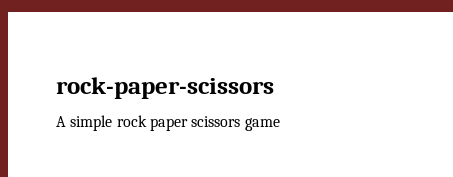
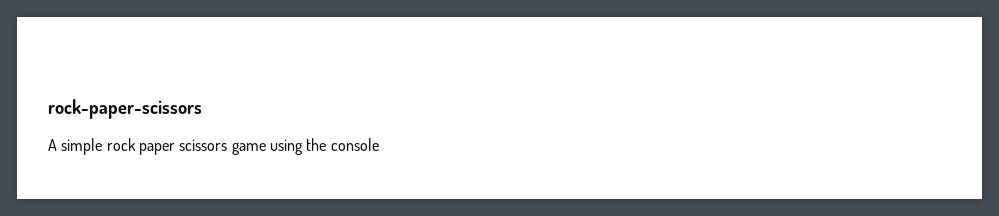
- A simple rock paper scissors game
+ A simple rock paper scissors game using the console

